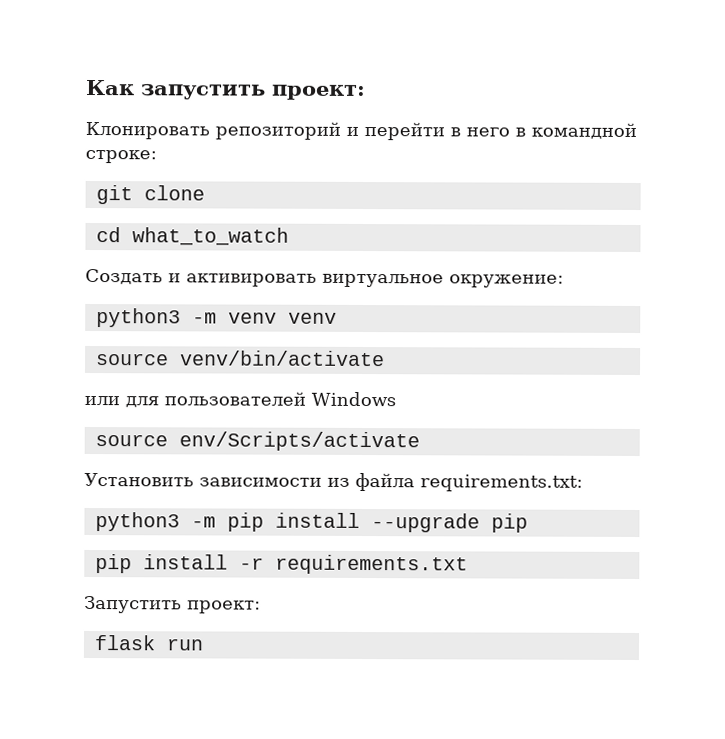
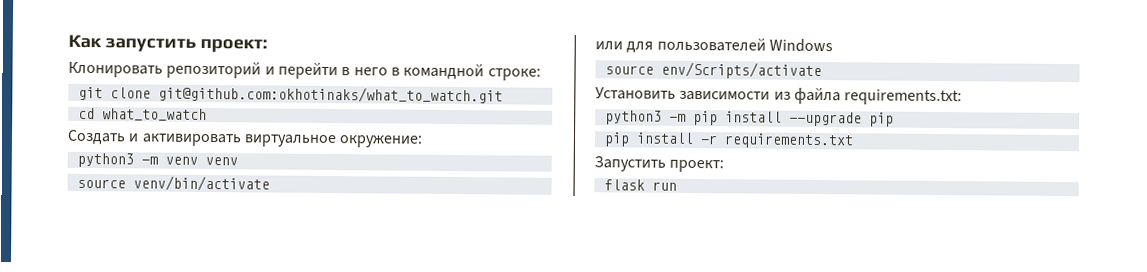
- git clone
+ git clone git@github.com:okhotinaks/what_to_watch.git

